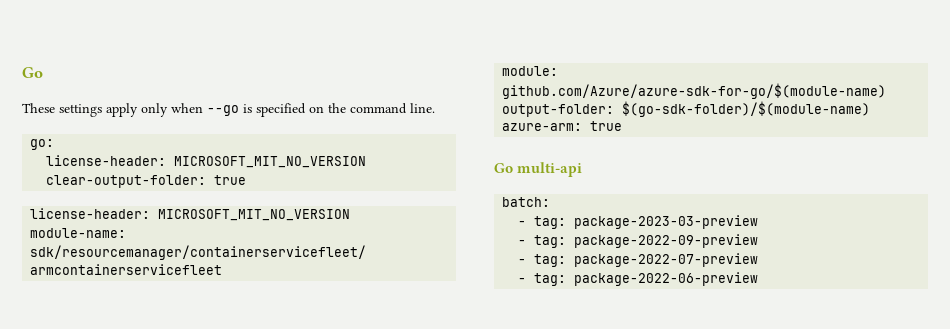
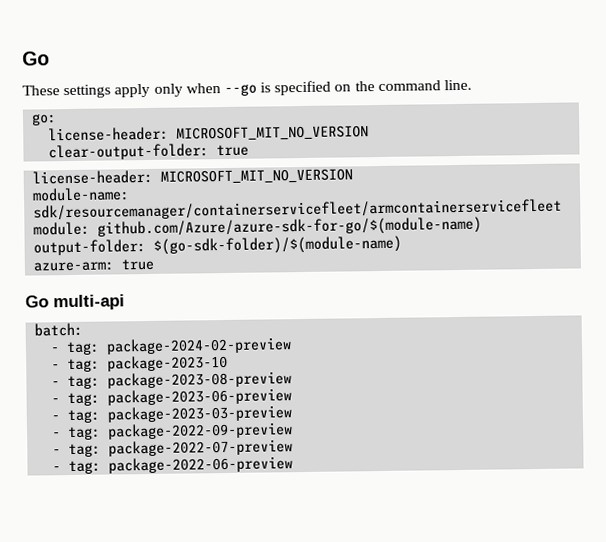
+ - tag: package-2024-02-preview
+ - tag: package-2023-10
+ - tag: package-2023-08-preview
+ - tag: package-2023-06-preview

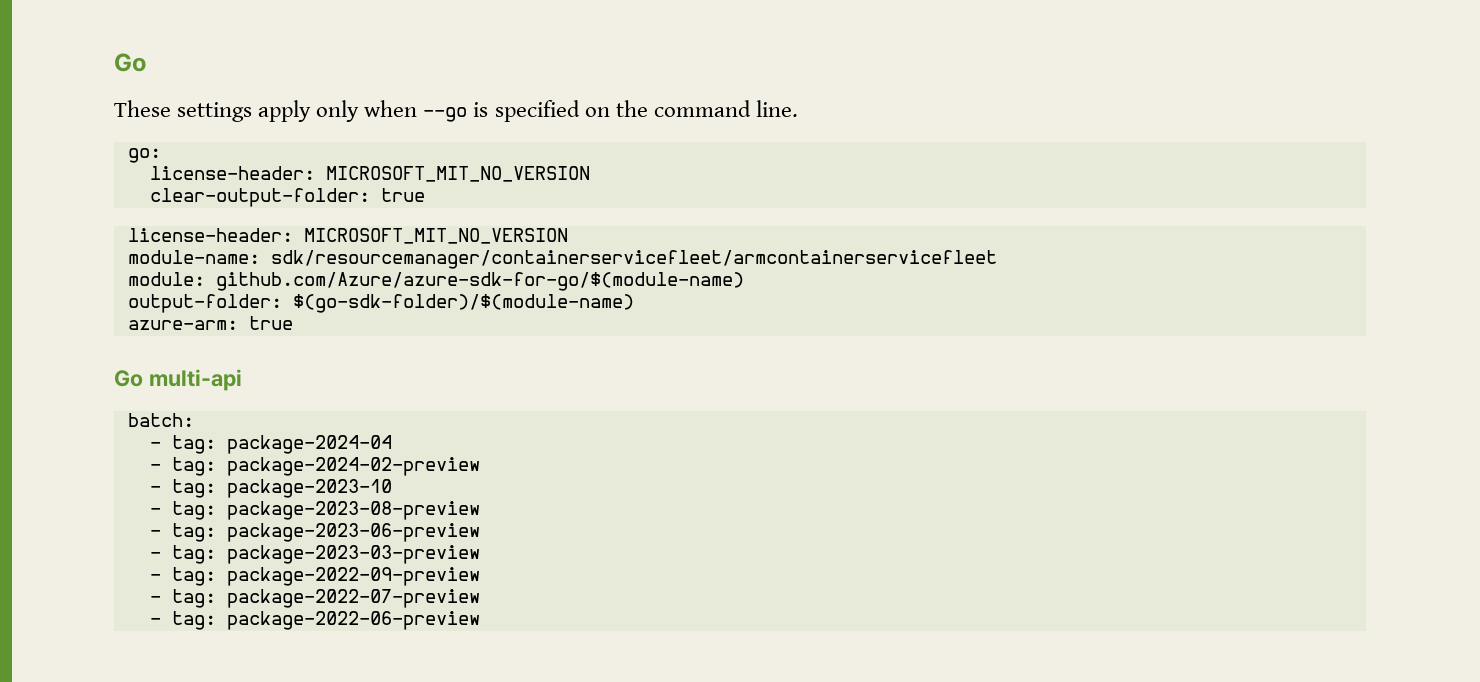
+ - tag: package-2024-04

